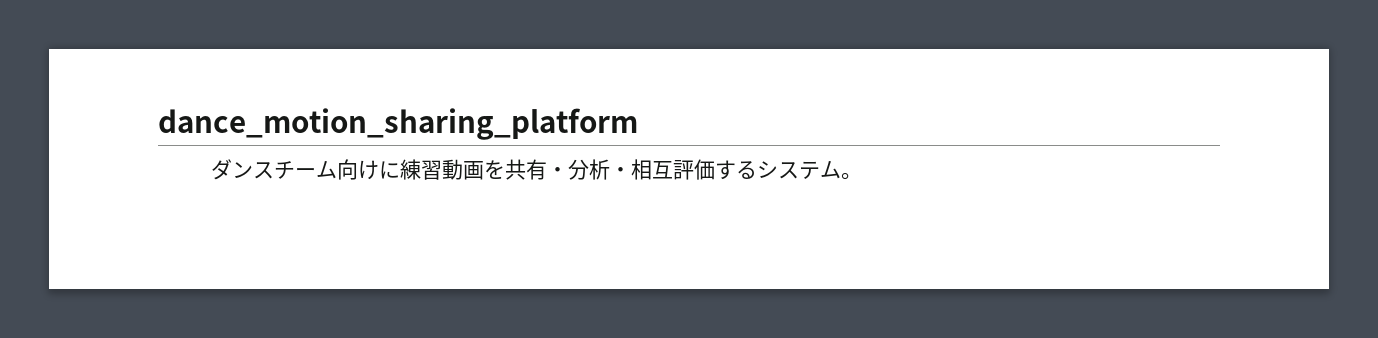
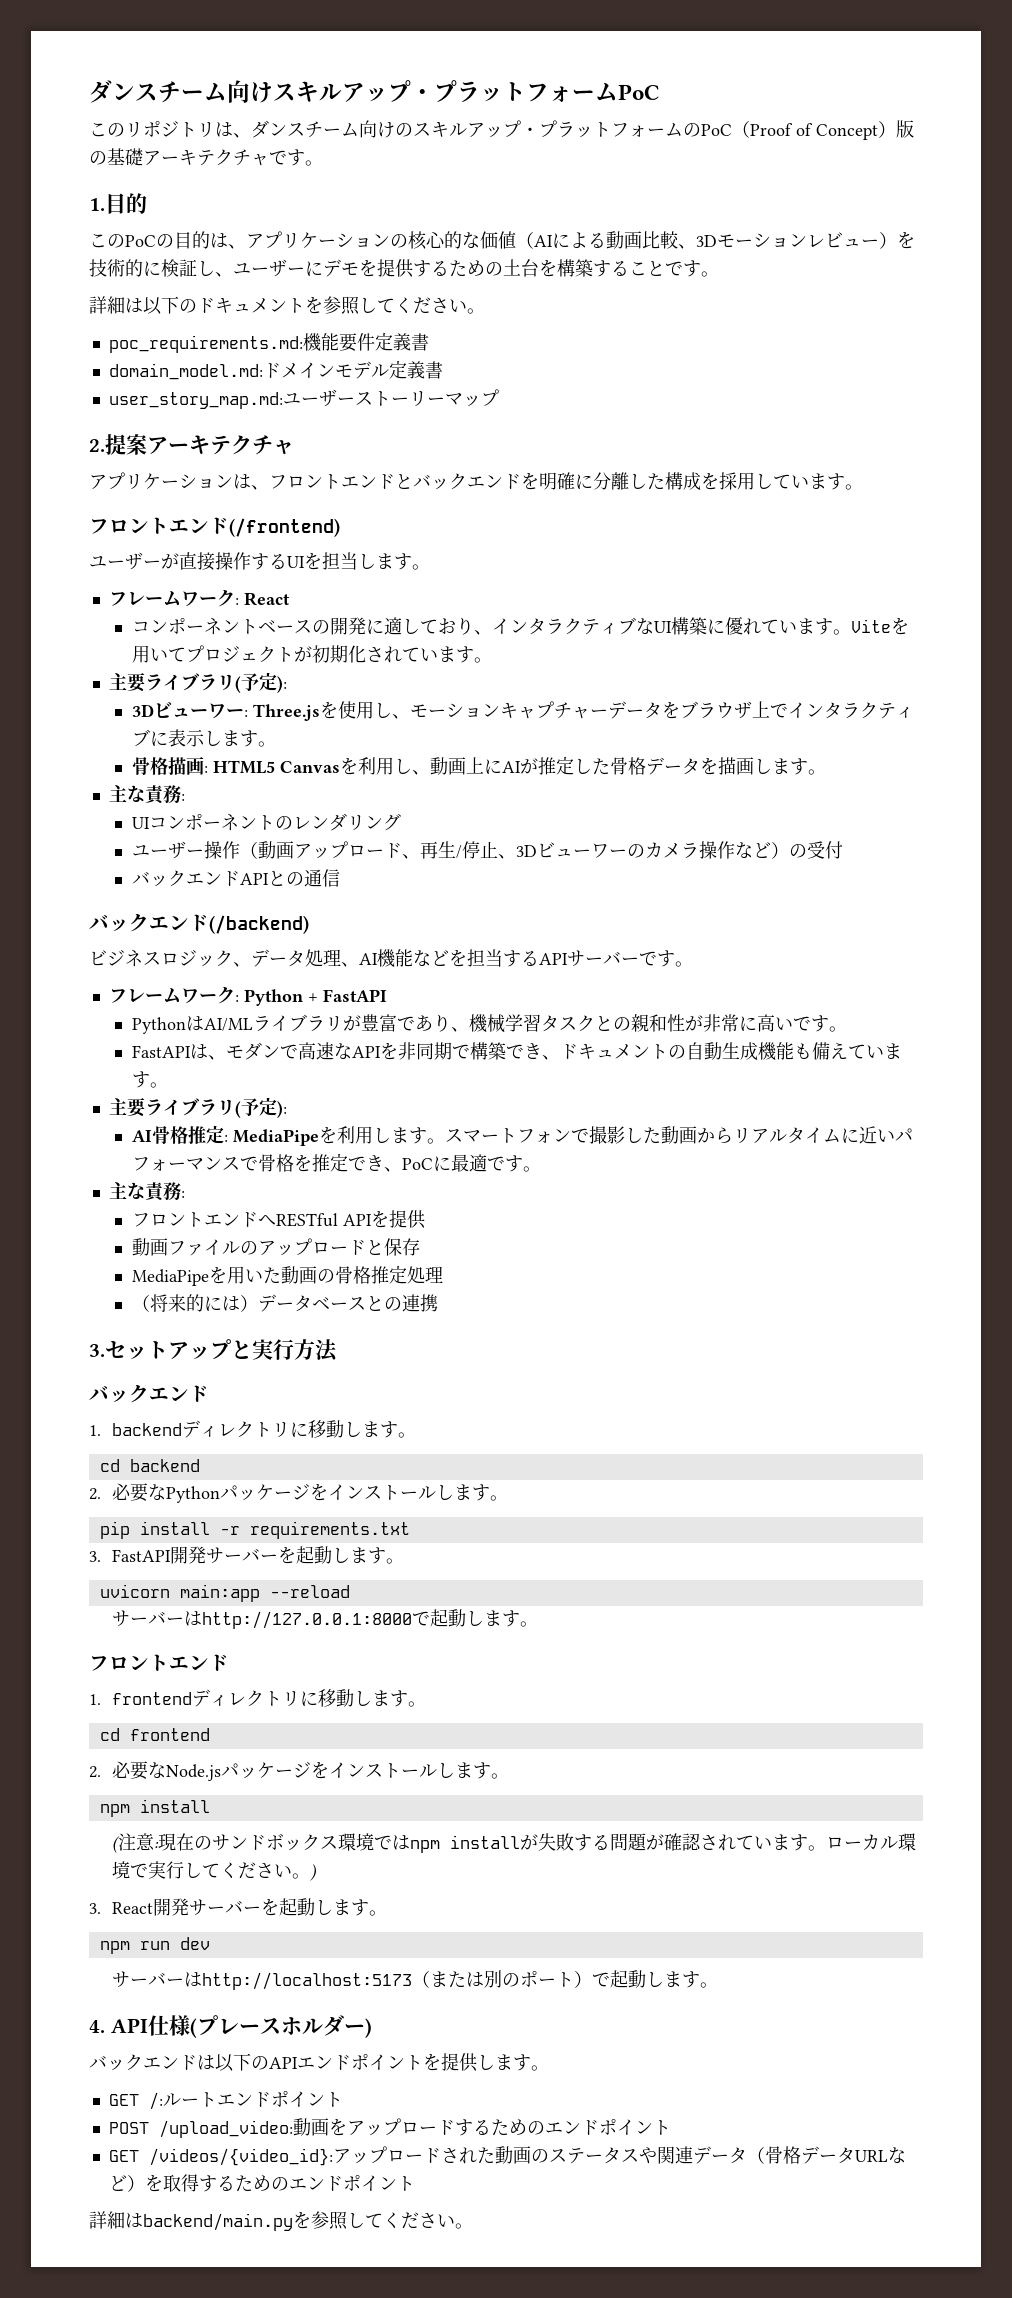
- dance_motion_sharing_platform
- ダンスチーム向けに練習動画を共有・分析・相互評価するシステム。
+ ダンスチーム向けスキルアップ・プラットフォームPoC
+ このリポジトリは、ダンスチーム向けのスキルアップ・プラットフォームのPoC（Proof of Concept）版の基礎アーキテクチャです。
+ 1.目的
+ このPoCの目的は、アプリケーションの核心的な価値（AIによる動画比較、3Dモーションレビュー）を技術的に検証し、ユーザーにデモを提供するための土台を構築することです。
+ 詳細は以下のドキュメントを参照してください。
+ poc_requirements.md:機能要件定義書
+ domain_model.md:ドメインモデル定義書
+ user_story_map.md:ユーザーストーリーマップ
+ 2.提案アーキテクチャ
+ アプリケーションは、フロントエンドとバックエンドを明確に分離した構成を採用しています。
+ フロントエンド(/frontend)
+ ユーザーが直接操作するUIを担当します。
+ フレームワーク: React
+ コンポーネントベースの開発に適しており、インタラクティブなUI構築に優れています。Viteを用いてプロジェクトが初期化されています。
+ 主要ライブラリ(予定):
+ 3Dビューワー: Three.jsを使用し、モーションキャプチャーデータをブラウザ上でインタラクティブに表示します。
+ 骨格描画: HTML5 Canvasを利用し、動画上にAIが推定した骨格データを描画します。
+ 主な責務:
+ UIコンポーネントのレンダリング
+ ユーザー操作（動画アップロード、再生/停止、3Dビューワーのカメラ操作など）の受付
+ バックエンドAPIとの通信
+ バックエンド(/backend)
+ ビジネスロジック、データ処理、AI機能などを担当するAPIサーバーです。
+ フレームワーク: Python + FastAPI
+ PythonはAI/MLライブラリが豊富であり、機械学習タスクとの親和性が非常に高いです。
+ FastAPIは、モダンで高速なAPIを非同期で構築でき、ドキュメントの自動生成機能も備えています。
+ 主要ライブラリ(予定):
+ AI骨格推定: MediaPipeを利用します。スマートフォンで撮影した動画からリアルタイムに近いパフォーマンスで骨格を推定でき、PoCに最適です。
+ 主な責務:
+ フロントエンドへRESTful APIを提供
+ 動画ファイルのアップロードと保存
+ MediaPipeを用いた動画の骨格推定処理
+ （将来的には）データベースとの連携
+ 3.セットアップと実行方法
+ バックエンド
+ 1. backendディレクトリに移動します。
+ cd backend
+ 2.必要なPythonパッケージをインストールします。
+ pip install -r requirements.txt
+ 3. FastAPI開発サーバーを起動します。
+ uvicorn main:app --reload
+ サーバーはhttp://127.0.0.1:8000で起動します。
+ フロントエンド
+ 1. frontendディレクトリに移動します。
+ cd frontend
+ 2.必要なNode.jsパッケージをインストールします。
+ npm install
+ (注意:現在のサンドボックス環境ではnpm installが失敗する問題が確認されています。ローカル環境で実行してください。)
+ 3. React開発サーバーを起動します。
+ npm run dev
+ サーバーはhttp://localhost:5173（または別のポート）で起動します。
+ 4. API仕様(プレースホルダー)
+ バックエンドは以下のAPIエンドポイントを提供します。
+ GET /:ルートエンドポイント
+ POST /upload_video:動画をアップロードするためのエンドポイント
+ GET /videos/{video_id}:アップロードされた動画のステータスや関連データ（骨格データURLなど）を取得するためのエンドポイント
+ 詳細はbackend/main.pyを参照してください。

